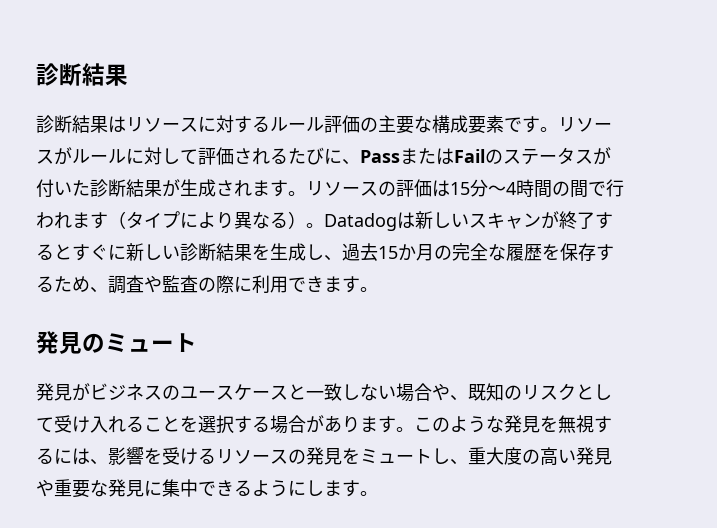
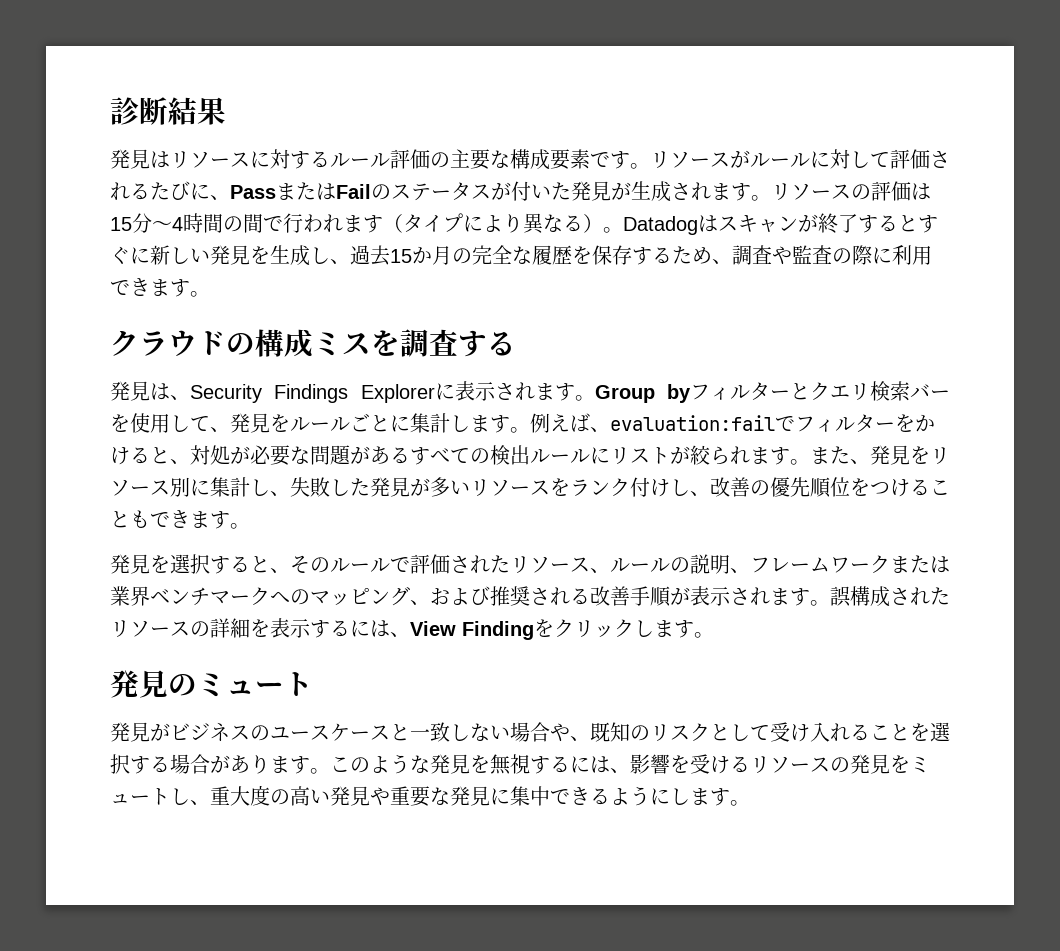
- 診断結果はリソースに対するルール評価の主要な構成要素です。
+ 発見はリソースに対するルール評価の主要な構成要素です。
- リソースがルールに対して評価されるたびに、PassまたはFailのステータスが付いた診断結果が生成されます。
+ リソースがルールに対して評価されるたびに、PassまたはFailのステータスが付いた発見が生成されます。
- Datadogは新しいスキャンが終了するとすぐに新しい診断結果を生成し、過去15か月の完全な履歴を保存するため、調査や監査の際に利用できます。
+ Datadogはスキャンが終了するとすぐに新しい発見を生成し、過去15か月の完全な履歴を保存するため、調査や監査の際に利用できます。
+ クラウドの構成ミスを調査する
+ 発見は、Security Findings Explorerに表示されます。Group byフィルターとクエリ検索バーを使用して、発見をルールごとに集計します。例えば、evaluation:failでフィルターをかけると、対処が必要な問題があるすべての検出ルールにリストが絞られます。また、発見をリソース別に集計し、失敗した発見が多いリソースをランク付けし、改善の優先順位をつけることもできます。
+ 発見を選択すると、そのルールで評価されたリソース、ルールの説明、フレームワークまたは業界ベンチマークへのマッピング、および推奨される改善手順が表示されます。誤構成されたリソースの詳細を表示するには、View Findingをクリックします。

